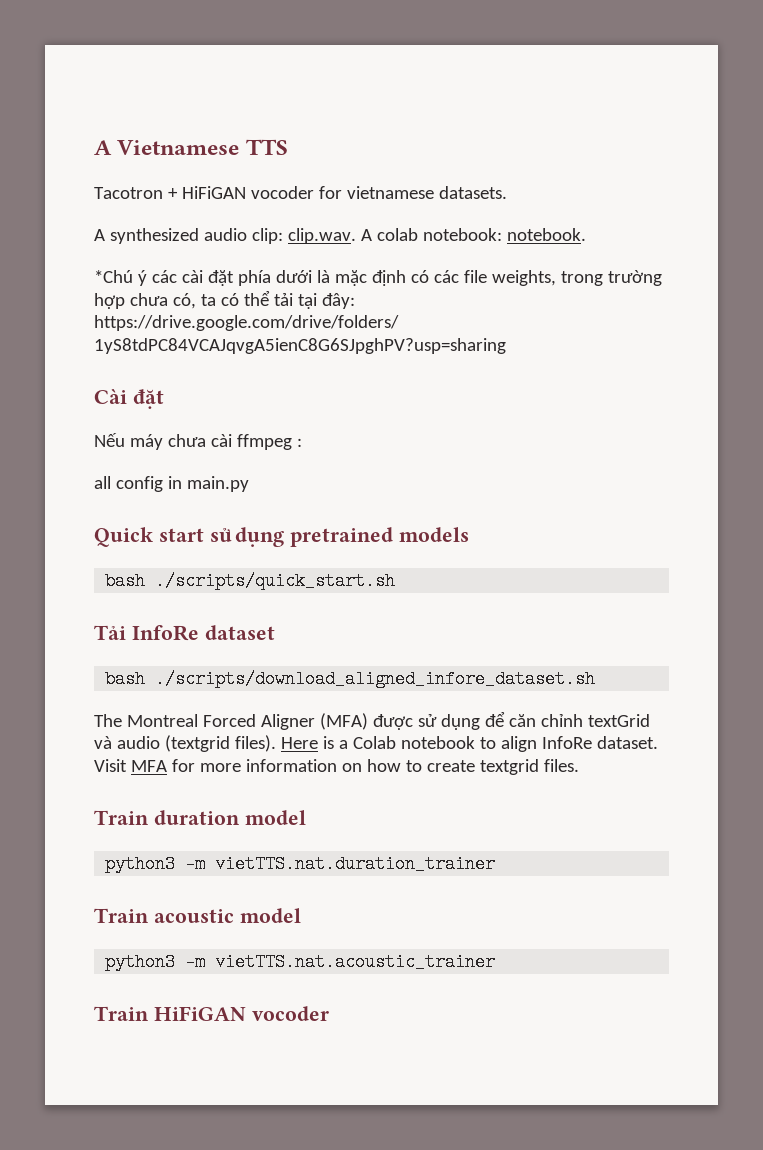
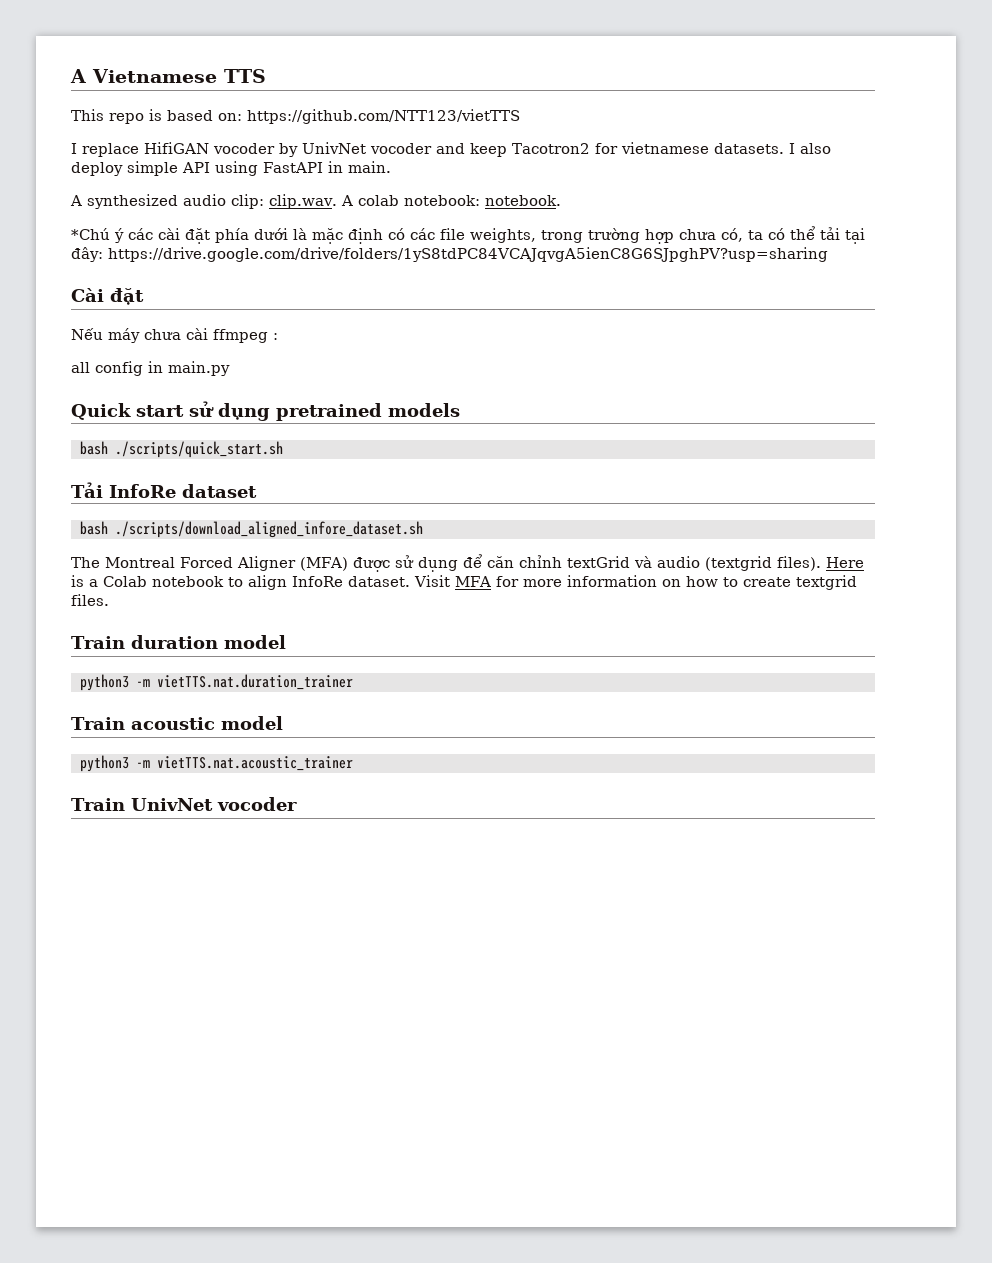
- Tacotron + HiFiGAN vocoder for vietnamese datasets.
+ This repo is based on: https://github.com/NTT123/vietTTS
+ I replace HifiGAN vocoder by UnivNet vocoder and keep Tacotron2 for vietnamese datasets. I also deploy simple API using FastAPI in main.
- Train HiFiGAN vocoder
+ Train UnivNet vocoder

